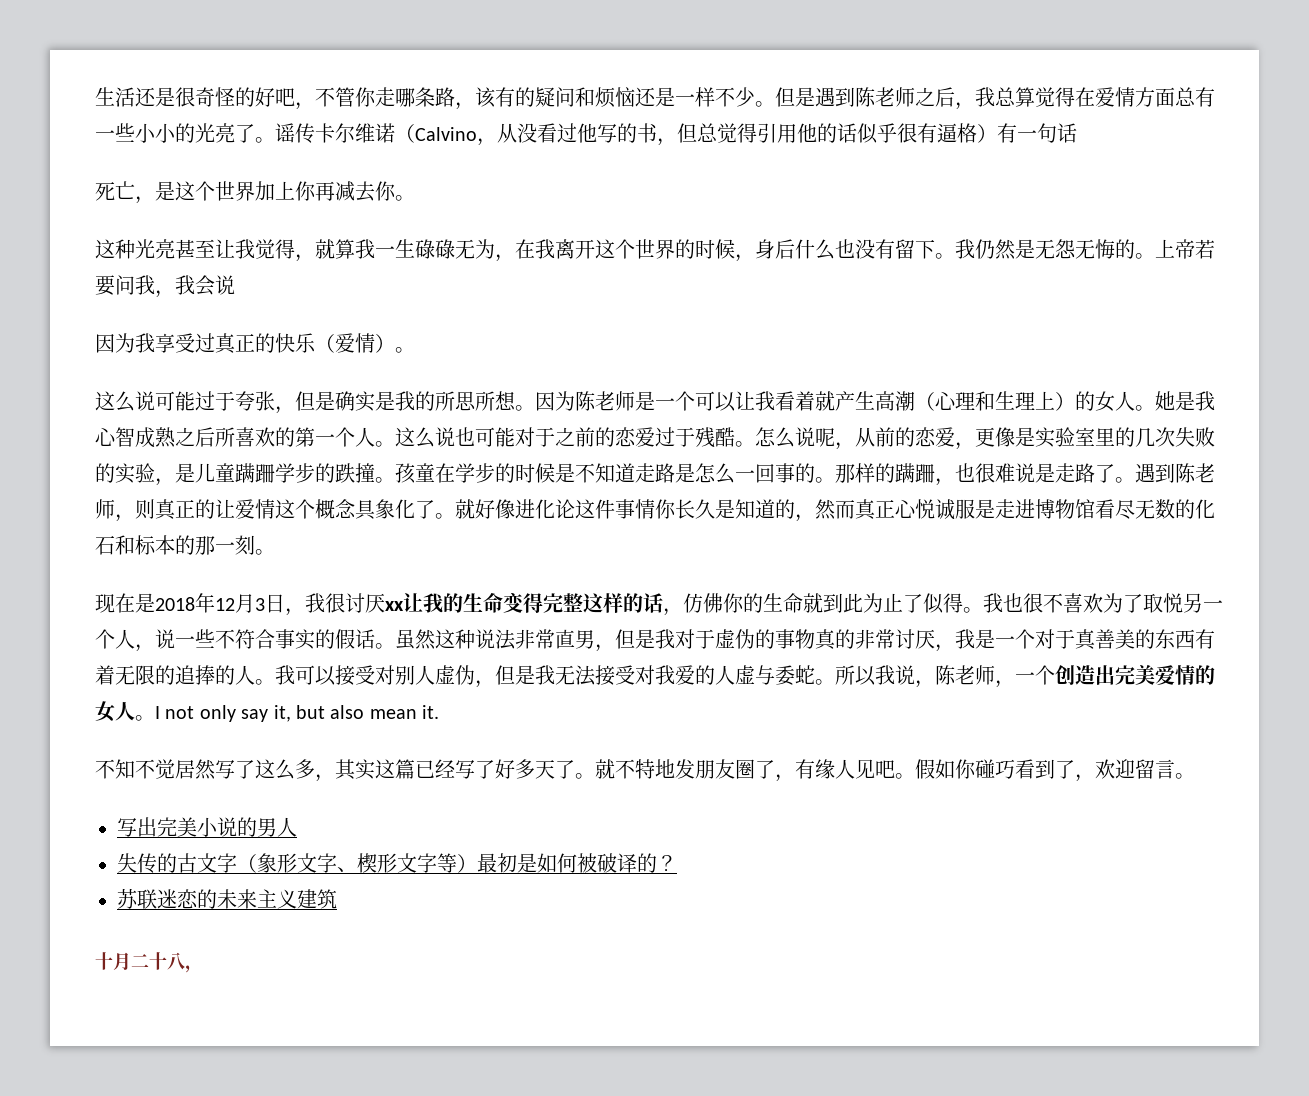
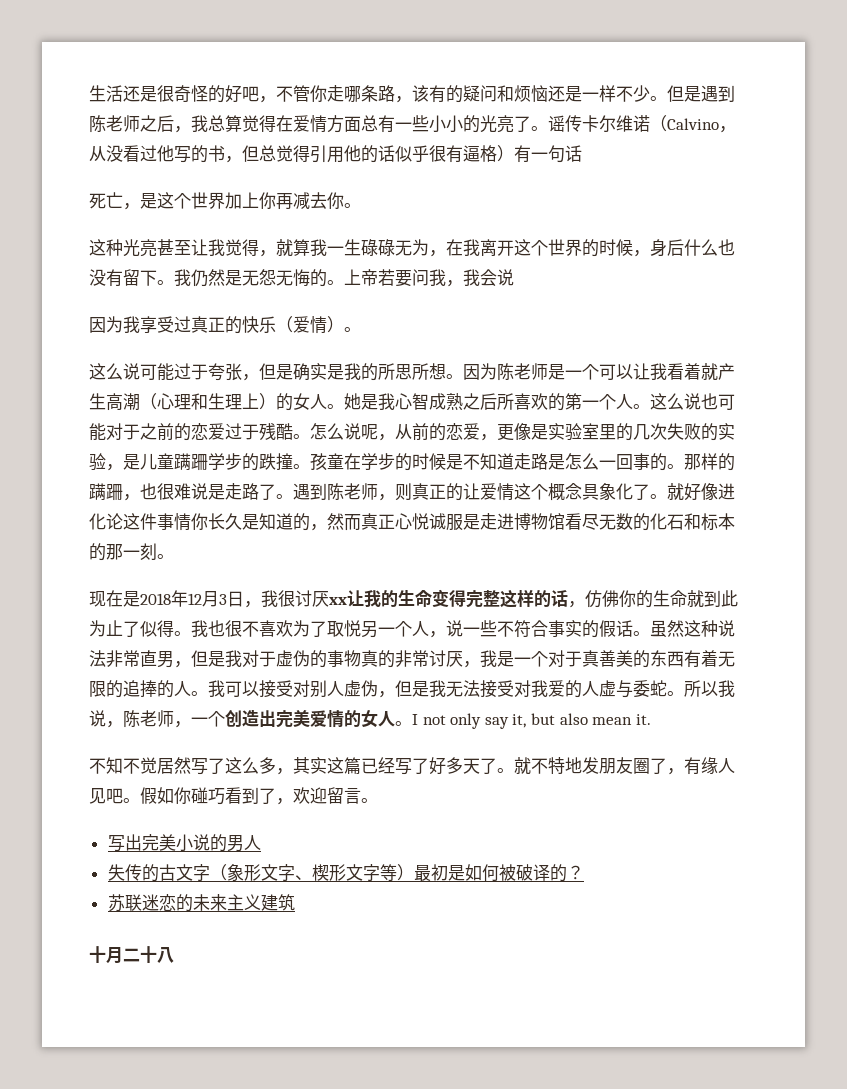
- 十月二十八，
+ 十月二十八

